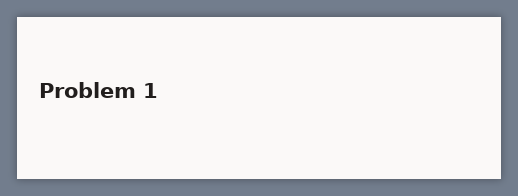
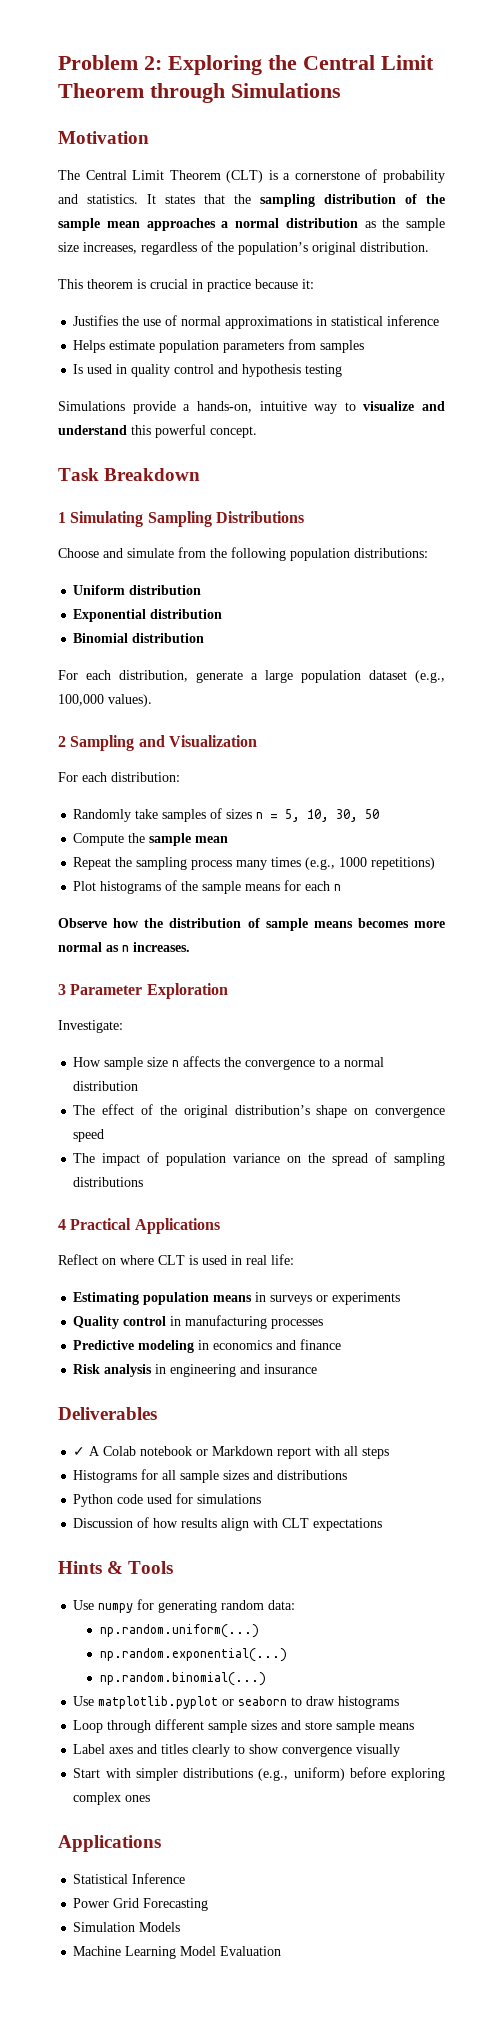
- Problem 1
+ Problem 2: Exploring the Central Limit Theorem through Simulations
+ Motivation
+ The Central Limit Theorem (CLT) is a cornerstone of probability and statistics. It states that the sampling distribution of the sample mean approaches a normal distribution as the sample size increases, regardless of the population’s original distribution.
+ This theorem is crucial in practice because it:
+ Justifies the use of normal approximations in statistical inference
+ Helps estimate population parameters from samples
+ Is used in quality control and hypothesis testing
+ Simulations provide a hands-on, intuitive way to visualize and understand this powerful concept.
+ Task Breakdown
+ 1 Simulating Sampling Distributions
+ Choose and simulate from the following population distributions:
+ Uniform distribution
+ Exponential distribution
+ Binomial distribution
+ For each distribution, generate a large population dataset (e.g., 100,000 values).
+ 2 Sampling and Visualization
+ For each distribution:
+ Randomly take samples of sizes n = 5, 10, 30, 50
+ Compute the sample mean
+ Repeat the sampling process many times (e.g., 1000 repetitions)
+ Plot histograms of the sample means for each n
+ Observe how the distribution of sample means becomes more normal as n increases.
+ 3 Parameter Exploration
+ Investigate:
+ How sample size n affects the convergence to a normal distribution
+ The effect of the original distribution’s shape on convergence speed
+ The impact of population variance on the spread of sampling distributions
+ 4 Practical Applications
+ Reflect on where CLT is used in real life:
+ Estimating population means in surveys or experiments
+ Quality control in manufacturing processes
+ Predictive modeling in economics and finance
+ Risk analysis in engineering and insurance
+ Deliverables
+ ✓ A Colab notebook or Markdown report with all steps
+ Histograms for all sample sizes and distributions
+ Python code used for simulations
+ Discussion of how results align with CLT expectations
+ Hints & Tools
+ Use numpy for generating random data:
+ np.random.uniform(...)
+ np.random.exponential(...)
+ np.random.binomial(...)
+ Use matplotlib.pyplot or seaborn to draw histograms
+ Loop through different sample sizes and store sample means
+ Label axes and titles clearly to show convergence visually
+ Start with simpler distributions (e.g., uniform) before exploring complex ones
+ Applications
+ Statistical Inference
+ Power Grid Forecasting
+ Simulation Models
+ Machine Learning Model Evaluation

